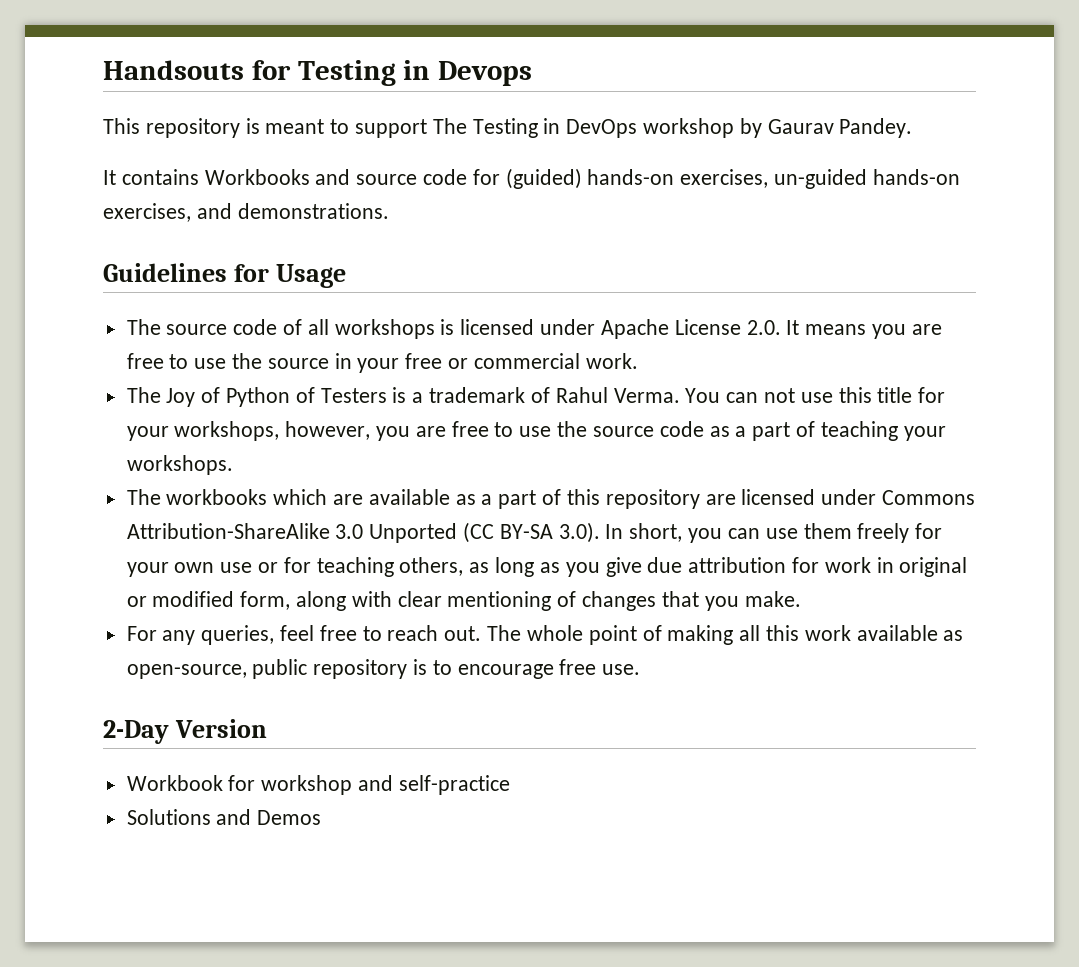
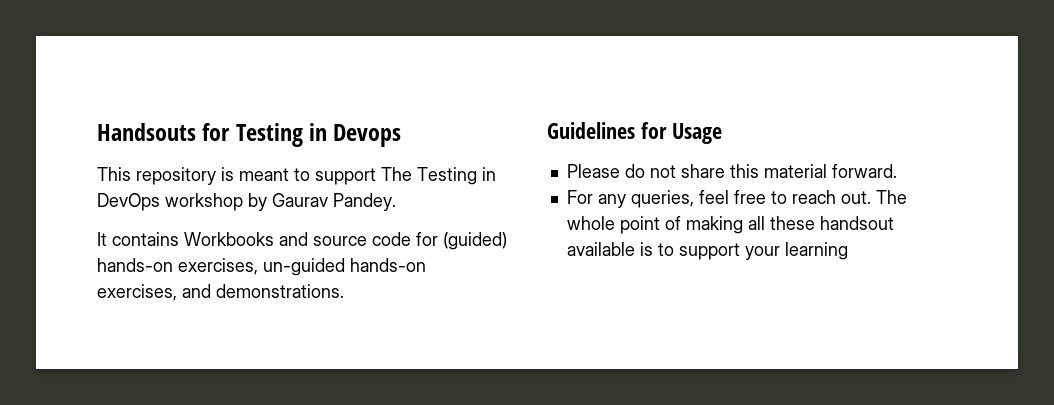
- The source code of all workshops is licensed under Apache License 2.0. It means you are free to use the source in your free or commercial work.
- The Joy of Python of Testers is a trademark of Rahul Verma. You can not use this title for your workshops, however, you are free to use the source code as a part of teaching your workshops.
- The workbooks which are available as a part of this repository are licensed under Commons Attribution-ShareAlike 3.0 Unported (CC BY-SA 3.0). In short, you can use them freely for your own use or for teaching others, as long as you give due attribution for work in original or modified form, along with clear mentioning of changes that you make.
+ Please do not share this material forward.
- The whole point of making all this work available as open-source, public repository is to encourage free use.
- 2-Day Version
- Workbook for workshop and self-practice
- Solutions and Demos
+ The whole point of making all these handsout available is to support your learning

